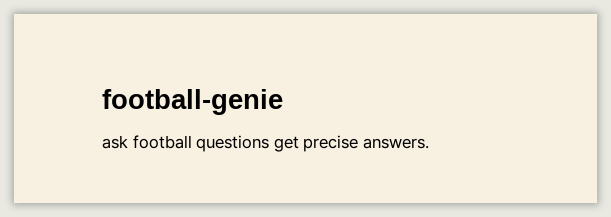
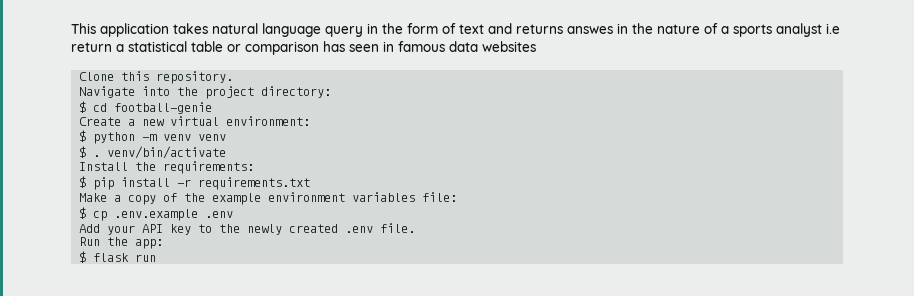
- football-genie
- ask football questions get precise answers.
+ This application takes natural language query in the form of text and returns answes in the nature of a sports analyst i.e return a statistical table or comparison has seen in famous data websites
+ Clone this repository.
+ Navigate into the project directory:
+ $ cd football-genie
+ Create a new virtual environment:
+ $ python -m venv venv
+ $ . venv/bin/activate
+ Install the requirements:
+ $ pip install -r requirements.txt
+ Make a copy of the example environment variables file:
+ $ cp .env.example .env
+ Add your API key to the newly created .env file.
+ Run the app:
+ $ flask run

